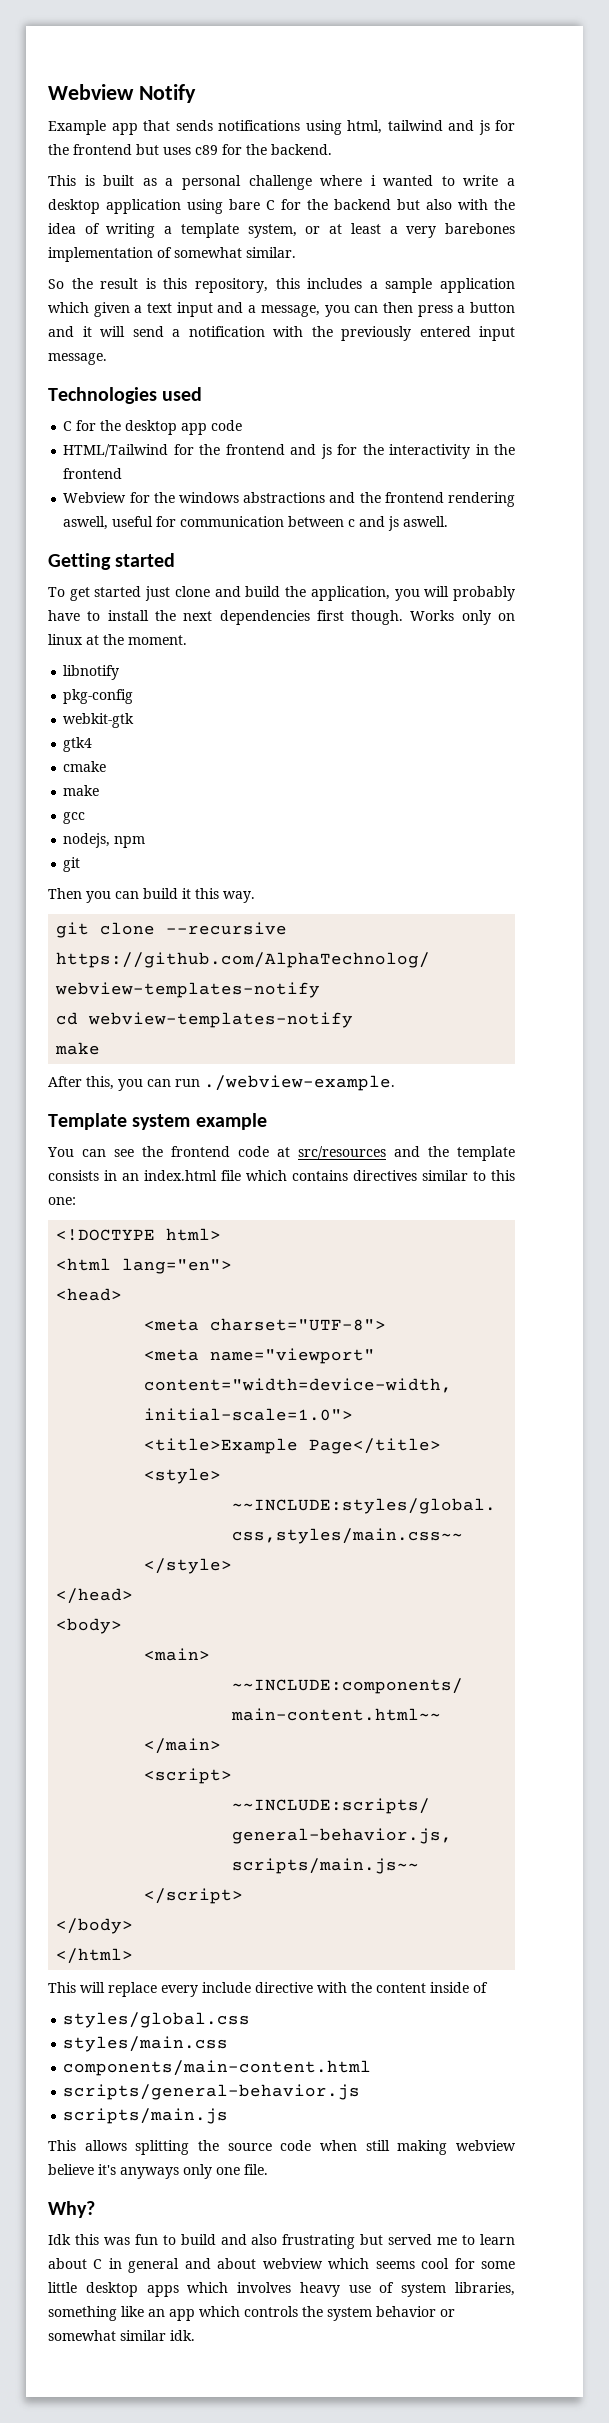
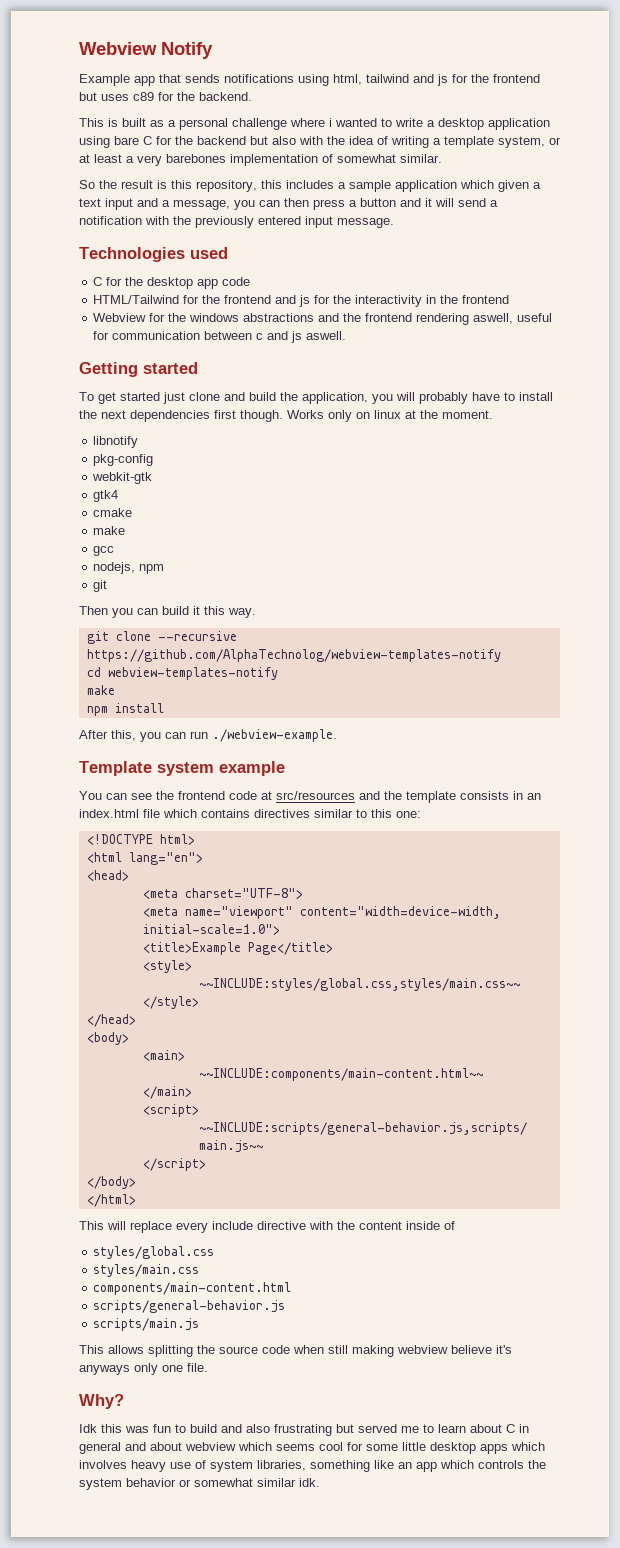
+ npm install

